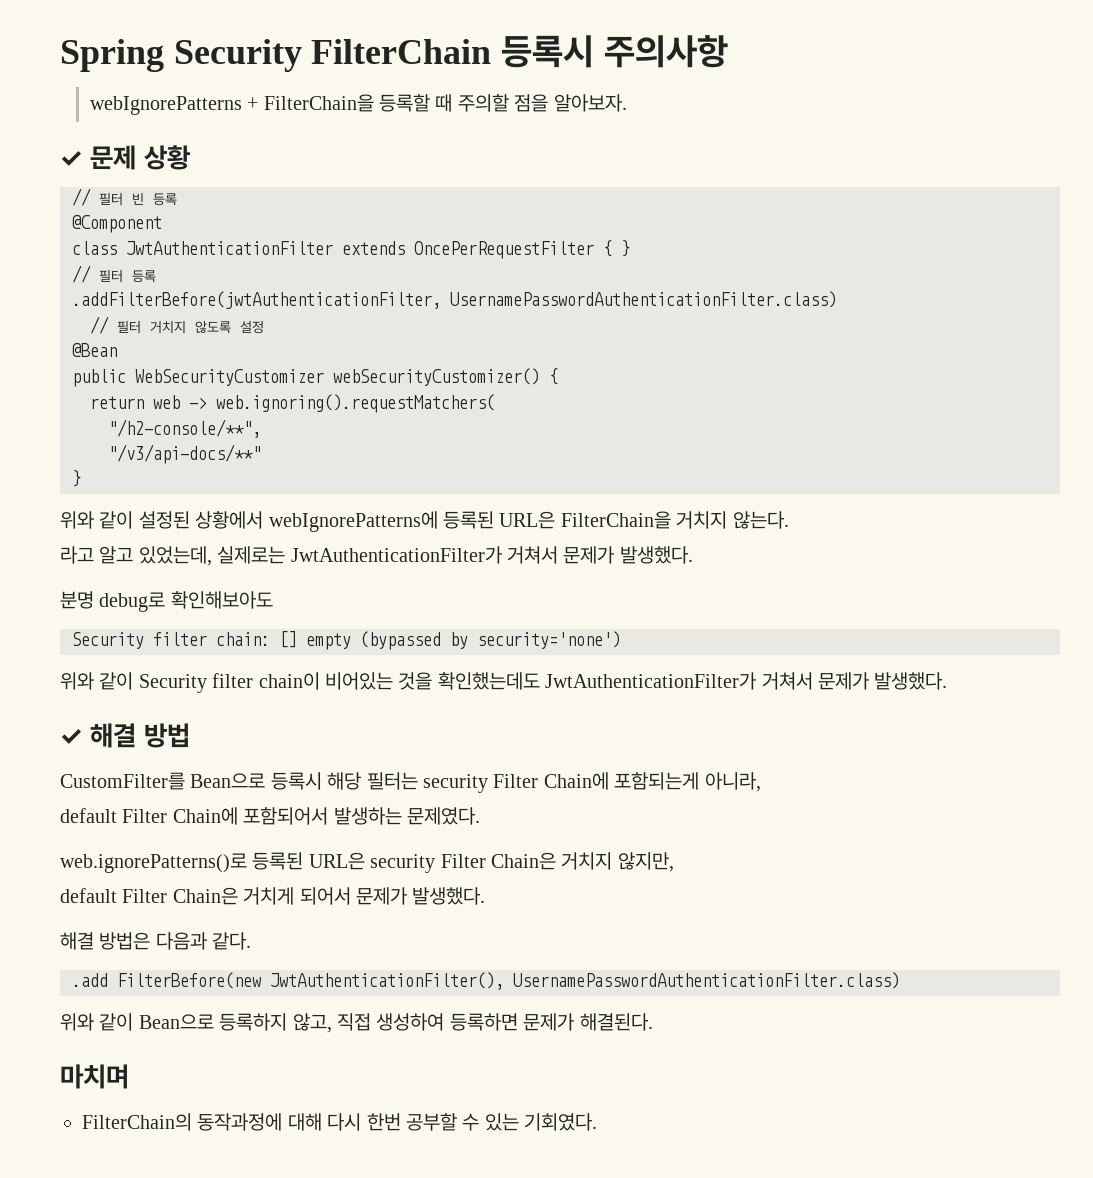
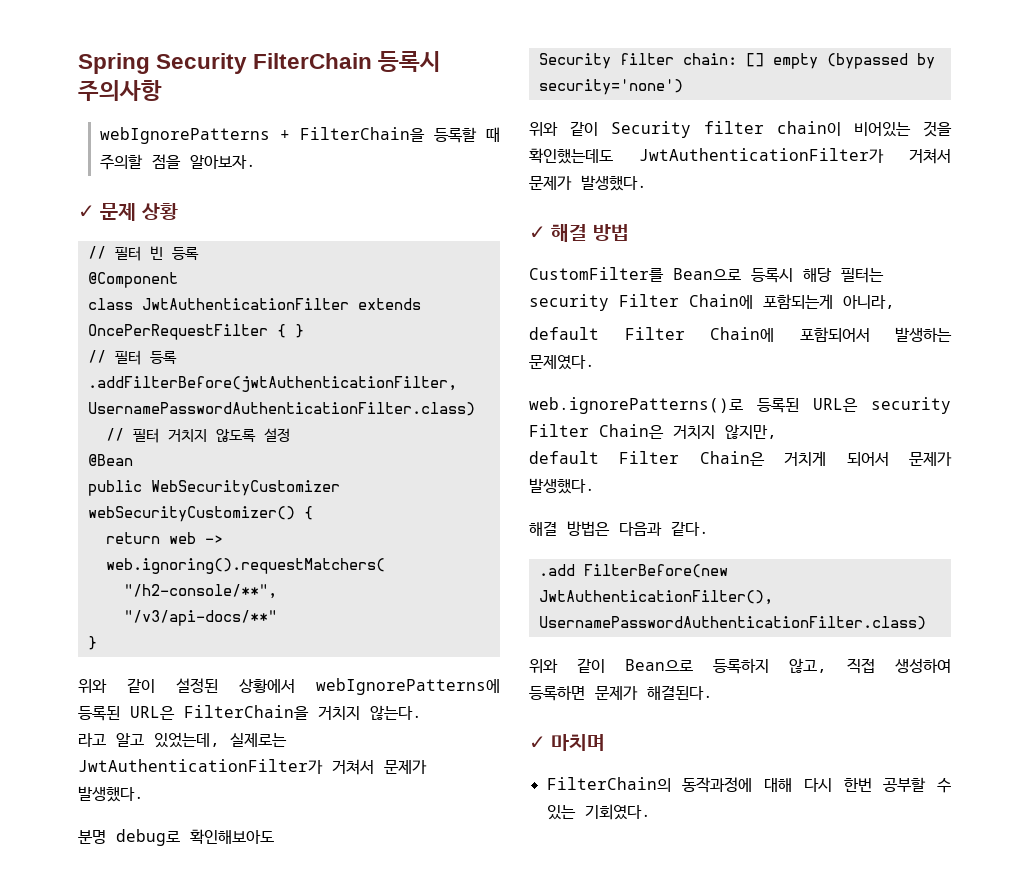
- 마치며
+ ✓ 마치며

